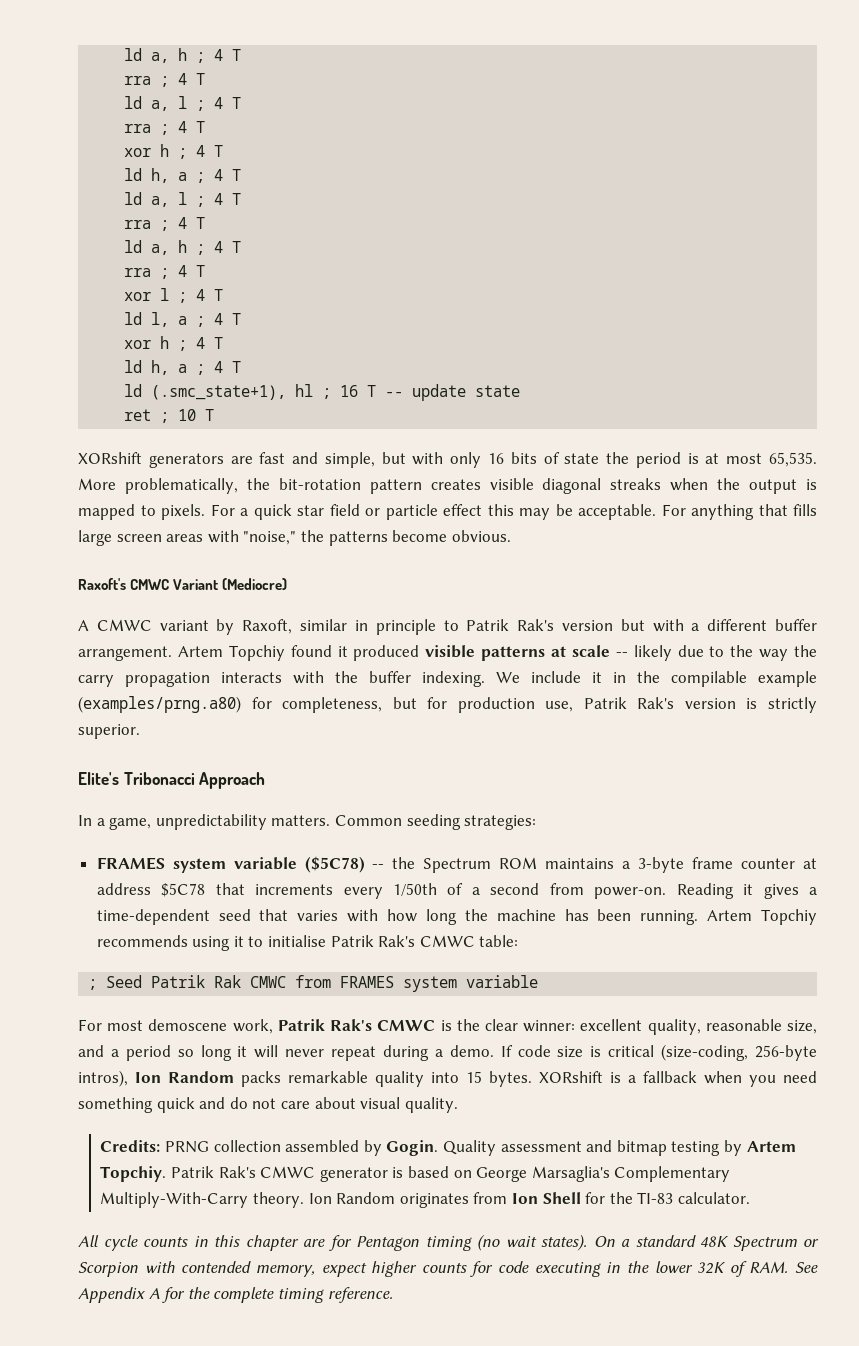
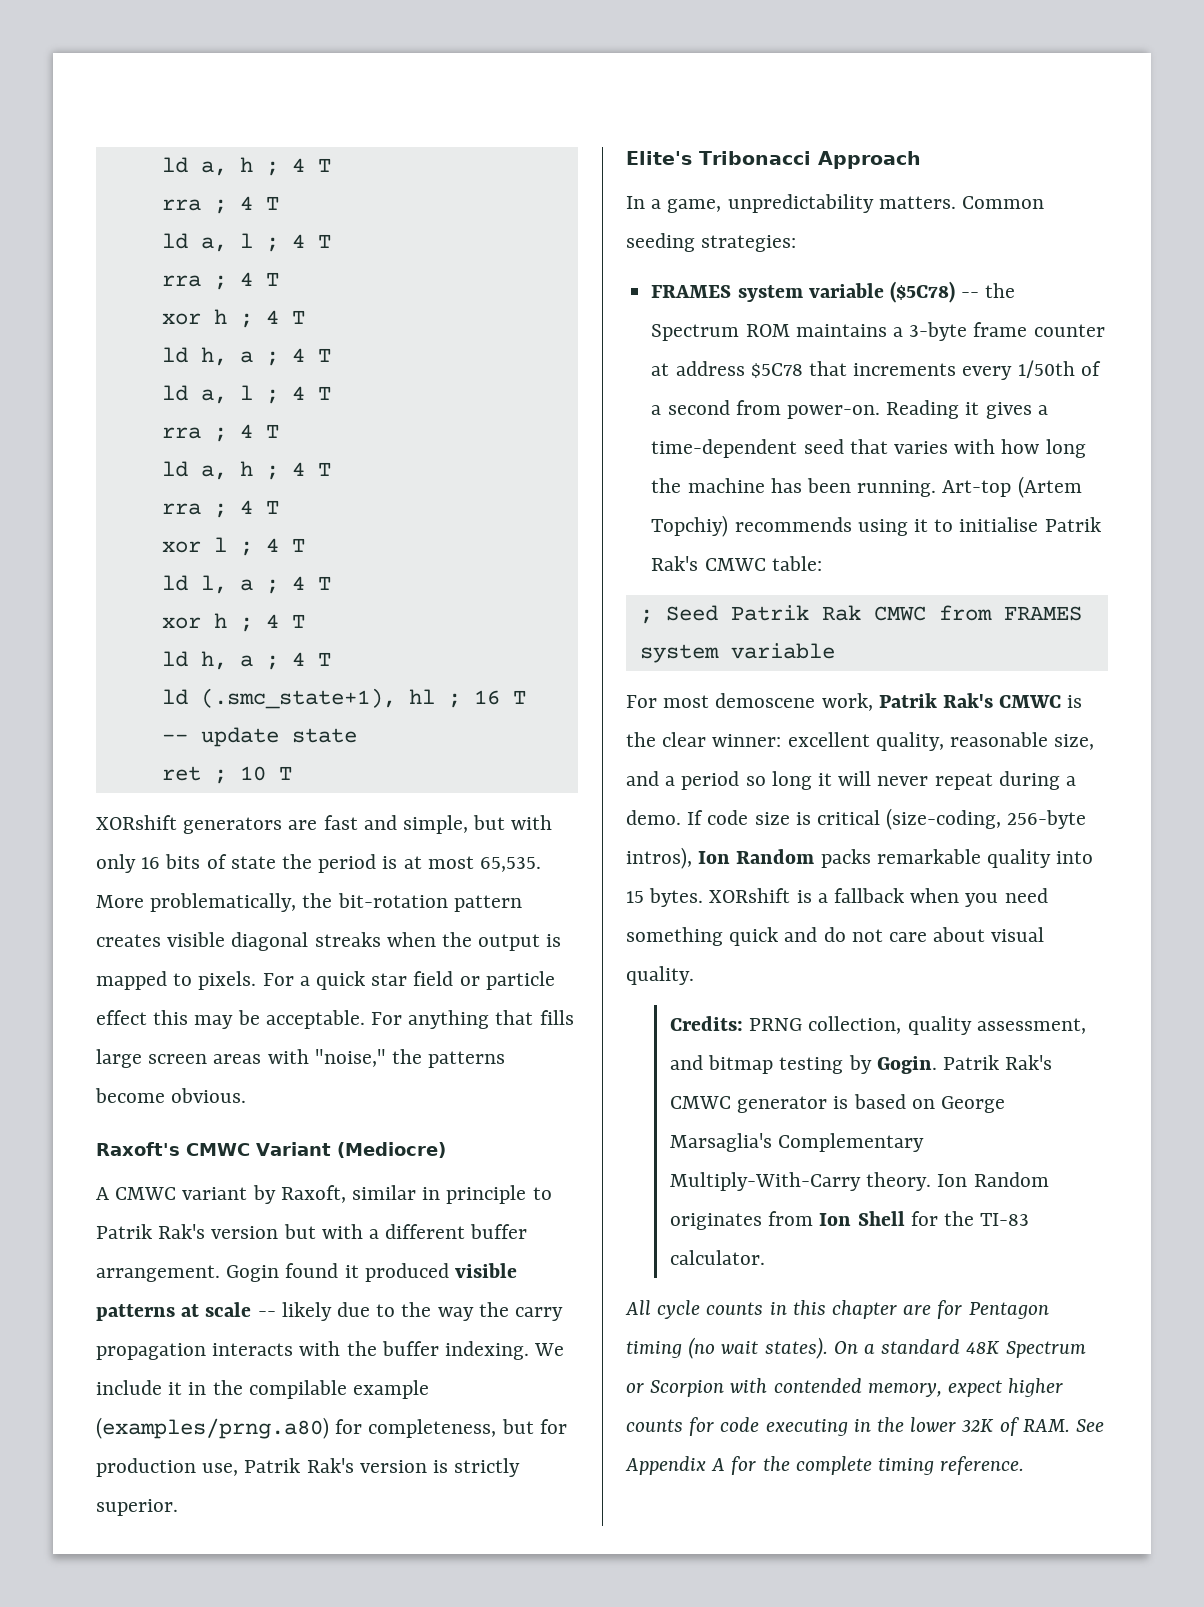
- Artem Topchiy found it produced visible patterns at scale -- likely due to the way the carry propagation interacts with the buffer indexing.
+ Gogin found it produced visible patterns at scale -- likely due to the way the carry propagation interacts with the buffer indexing.
- Artem Topchiy recommends using it to initialise Patrik Rak's CMWC table:
+ Art-top (Artem Topchiy) recommends using it to initialise Patrik Rak's CMWC table:
- Credits: PRNG collection assembled by Gogin. Quality assessment and bitmap testing by Artem Topchiy.
+ Credits: PRNG collection, quality assessment, and bitmap testing by Gogin.

